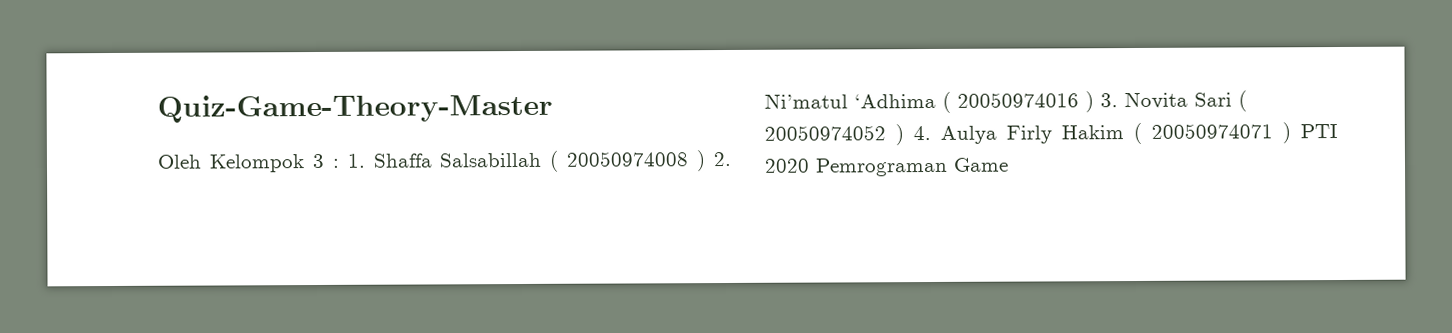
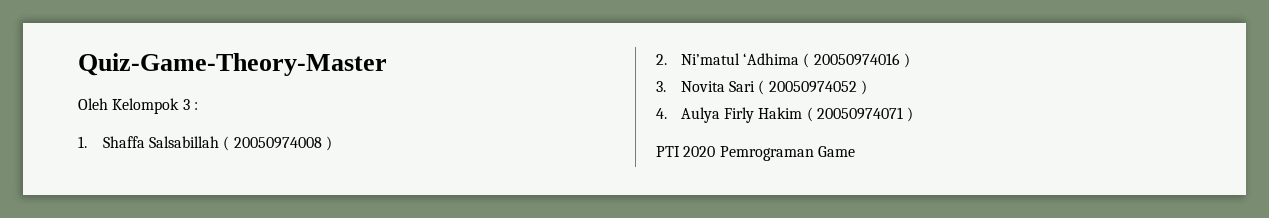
- Oleh Kelompok 3 : 1. Shaffa Salsabillah ( 20050974008 ) 2. Ni’matul ‘Adhima ( 20050974016 ) 3. Novita Sari ( 20050974052 ) 4. Aulya Firly Hakim ( 20050974071 ) PTI 2020 Pemrograman Game
+ Oleh Kelompok 3 :
+ 1. Shaffa Salsabillah ( 20050974008 )
+ 2. Ni’matul ‘Adhima ( 20050974016 )
+ 3. Novita Sari ( 20050974052 )
+ 4. Aulya Firly Hakim ( 20050974071 )
+ PTI 2020 Pemrograman Game

